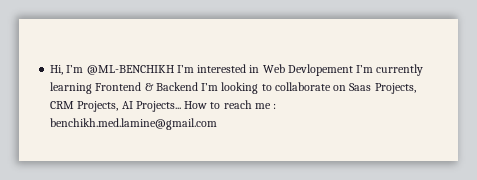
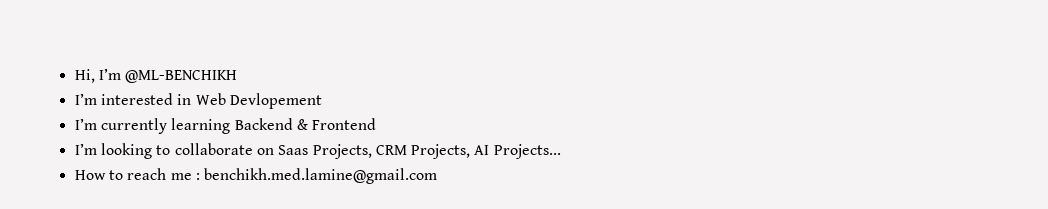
- Hi, I’m @ML-BENCHIKH I’m interested in Web Devlopement I’m currently learning Frontend & Backend I’m looking to collaborate on Saas Projects, CRM Projects, AI Projects... How to reach me : benchikh.med.lamine@gmail.com
+ Hi, I’m @ML-BENCHIKH
+ I’m interested in Web Devlopement
+ I’m currently learning Backend & Frontend
+ I’m looking to collaborate on Saas Projects, CRM Projects, AI Projects...
+ How to reach me : benchikh.med.lamine@gmail.com

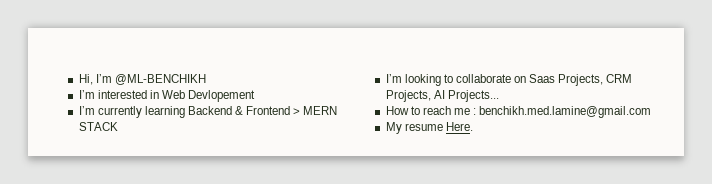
- I’m currently learning Backend & Frontend
+ I’m currently learning Backend & Frontend > MERN STACK
+ My resume Here.

